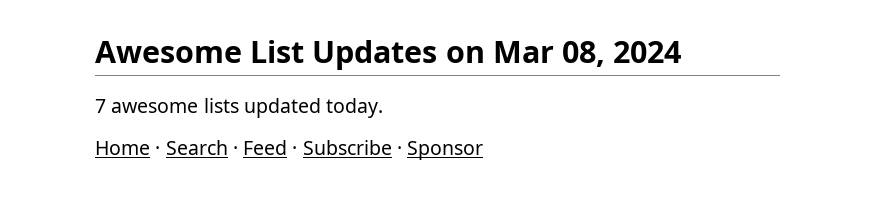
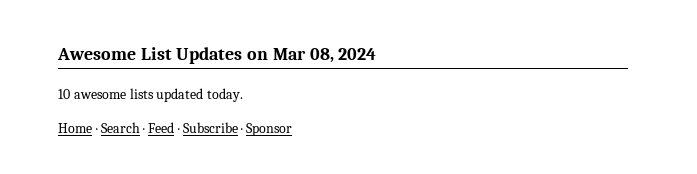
- 7 awesome lists updated today.
+ 10 awesome lists updated today.

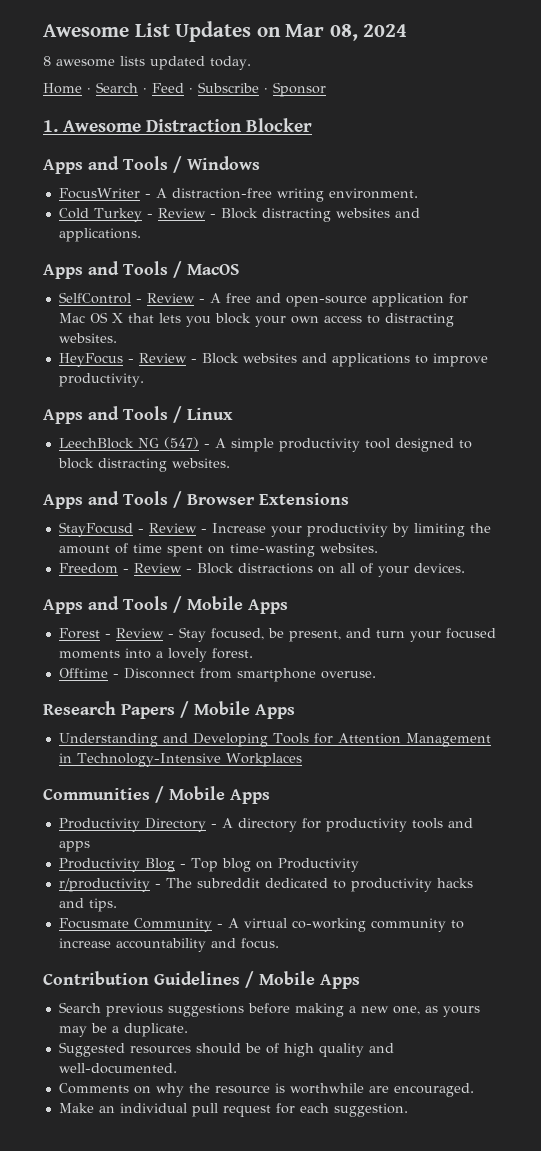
- 10 awesome lists updated today.
+ 8 awesome lists updated today.
+ 1. Awesome Distraction Blocker
+ Apps and Tools / Windows
+ FocusWriter - A distraction-free writing environment.
+ Cold Turkey - Review - Block distracting websites and applications.
+ Apps and Tools / MacOS
+ SelfControl - Review - A free and open-source application for Mac OS X that lets you block your own access to distracting websites.
+ HeyFocus - Review - Block websites and applications to improve productivity.
+ Apps and Tools / Linux
+ LeechBlock NG (547) - A simple productivity tool designed to block distracting websites.
+ Apps and Tools / Browser Extensions
+ StayFocusd - Review - Increase your productivity by limiting the amount of time spent on time-wasting websites.
+ Freedom - Review - Block distractions on all of your devices.
+ Apps and Tools / Mobile Apps
+ Forest - Review - Stay focused, be present, and turn your focused moments into a lovely forest.
+ Offtime - Disconnect from smartphone overuse.
+ Research Papers / Mobile Apps
+ Understanding and Developing Tools for Attention Management in Technology-Intensive Workplaces
+ Communities / Mobile Apps
+ Productivity Directory - A directory for productivity tools and apps
+ Productivity Blog - Top blog on Productivity
+ r/productivity - The subreddit dedicated to productivity hacks and tips.
+ Focusmate Community - A virtual co-working community to increase accountability and focus.
+ Contribution Guidelines / Mobile Apps
+ Search previous suggestions before making a new one, as yours may be a duplicate.
+ Suggested resources should be of high quality and well-documented.
+ Comments on why the resource is worthwhile are encouraged.
+ Make an individual pull request for each suggestion.

